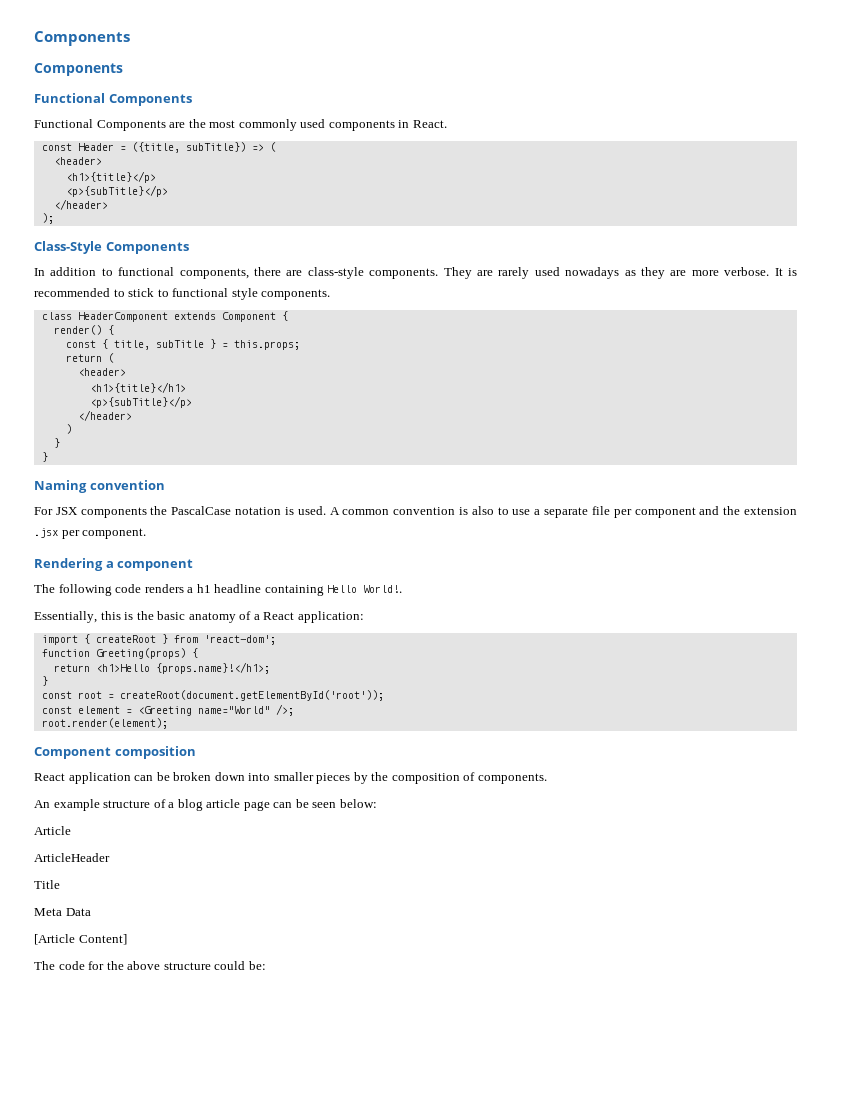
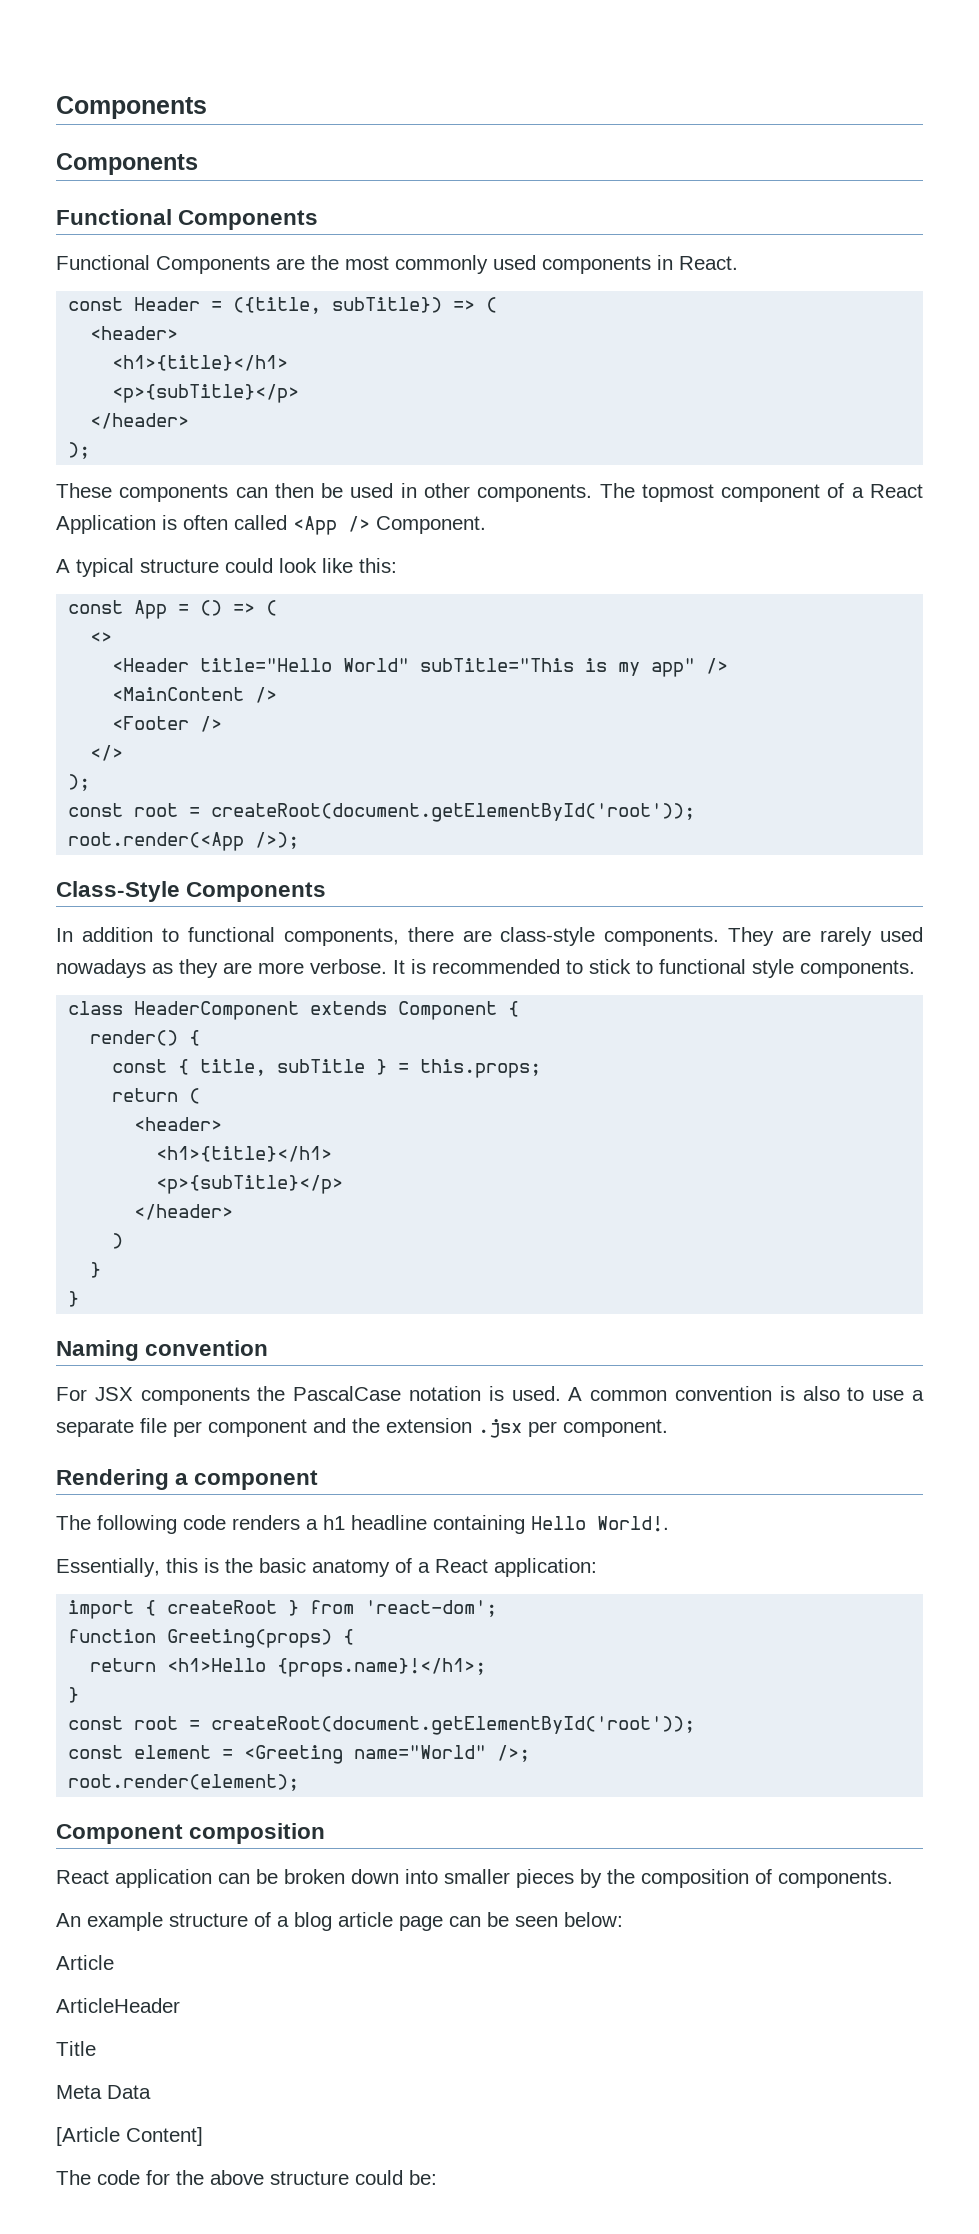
  const Header = ({title, subTitle}) => (
  <header>
- <h1>{title}</p>
+ <h1>{title}</h1>
+ These components can then be used in other components. The topmost component of a React Application is often called <App /> Component.
+ A typical structure could look like this:
+ const App = () => (
+ <>
+ <Header title="Hello World" subTitle="This is my app" />
+ <MainContent />
+ <Footer />
+ </>
+ );
+ const root = createRoot(document.getElementById('root'));
+ root.render(<App />);

